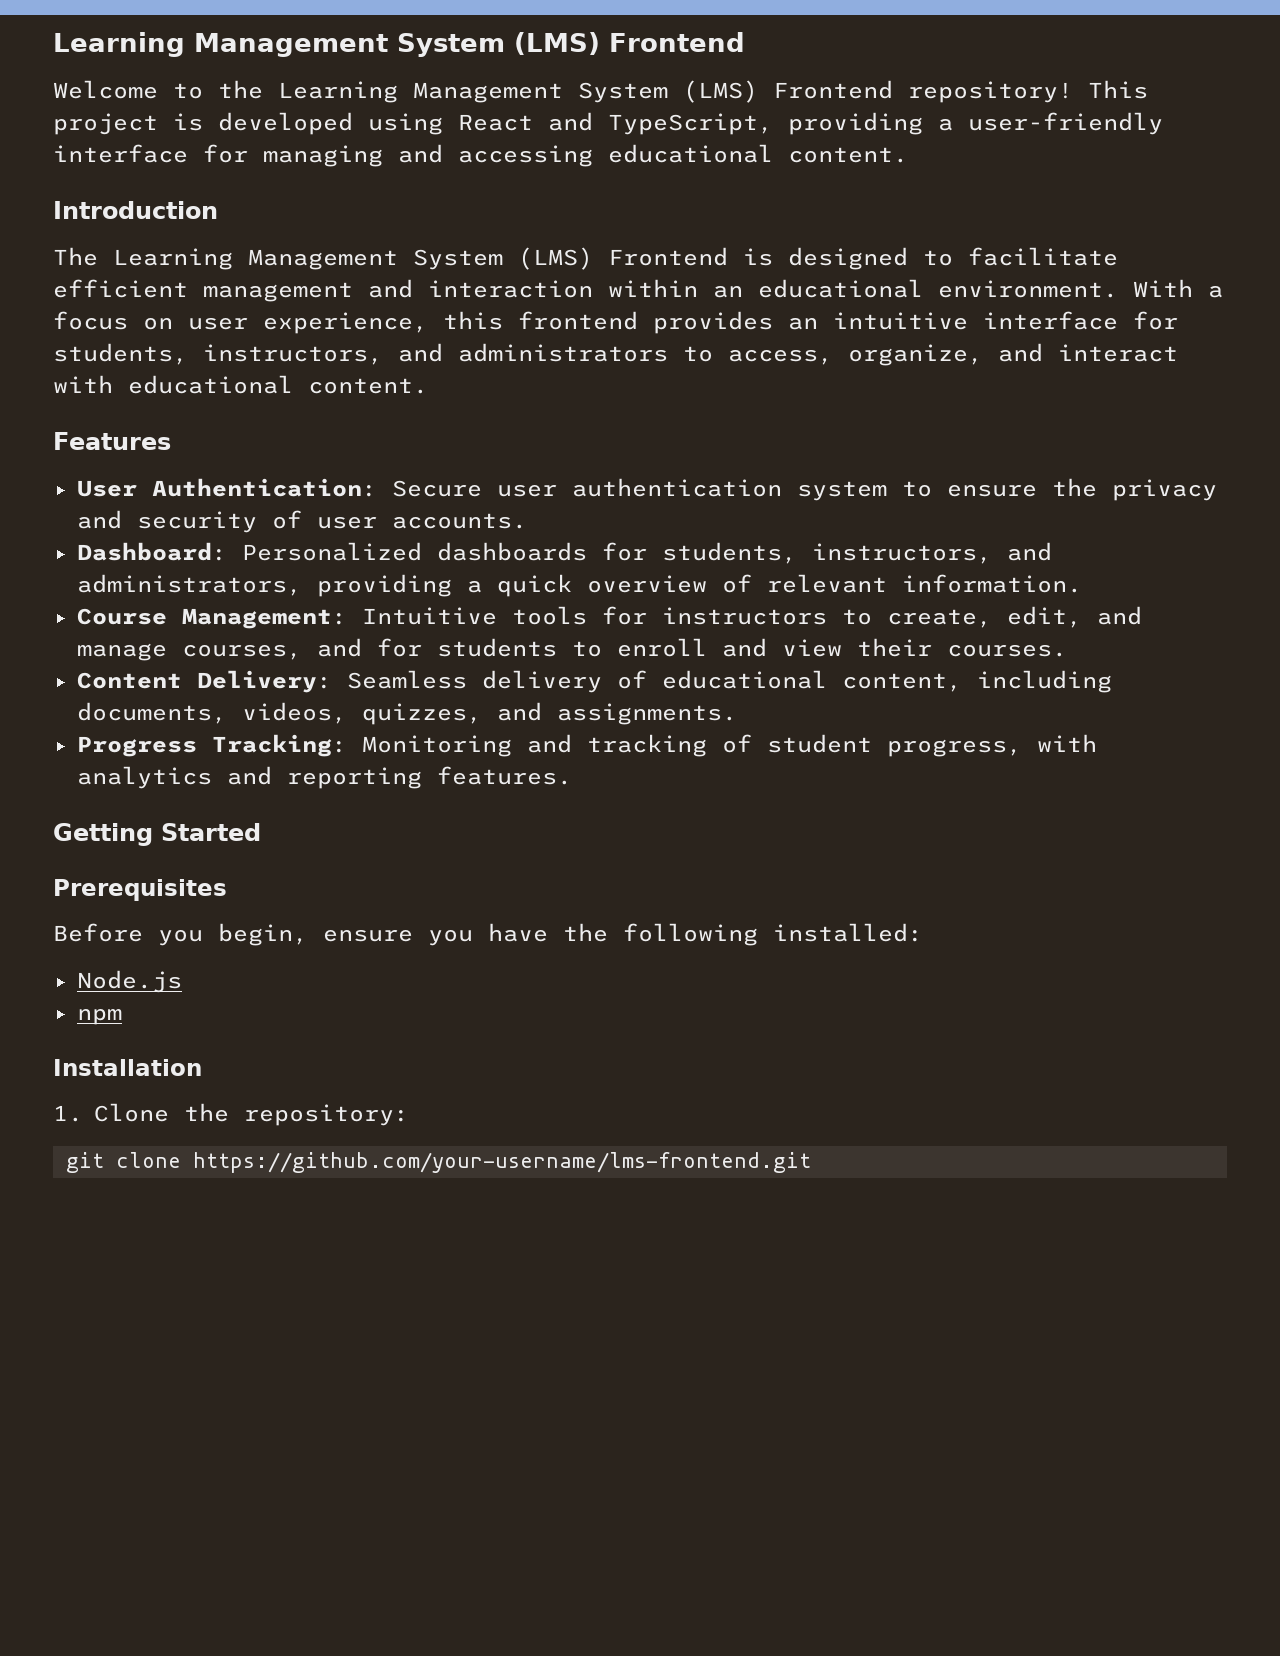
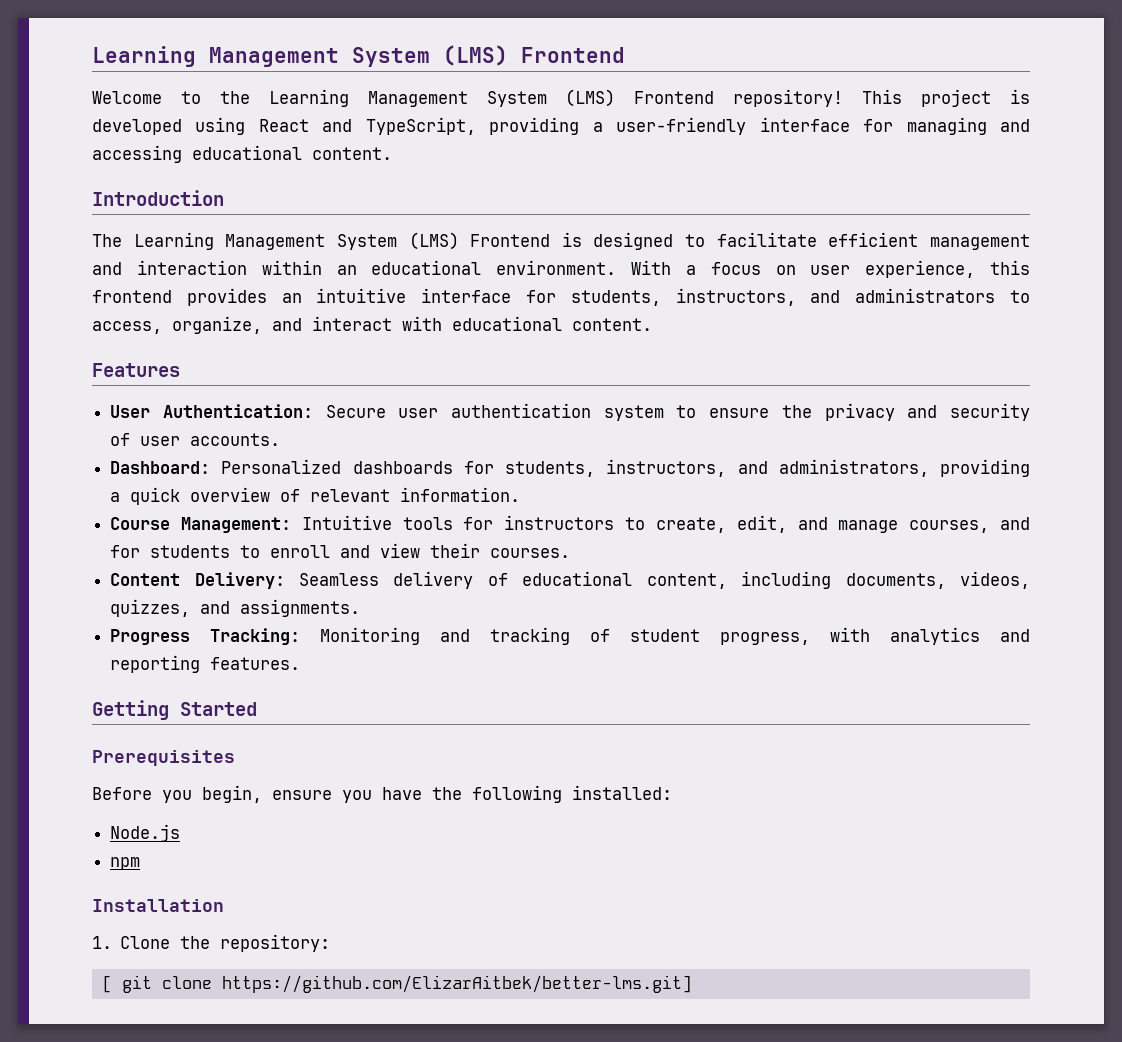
- git clone https://github.com/your-username/lms-frontend.git
+ [ git clone https://github.com/ElizarAitbek/better-lms.git]

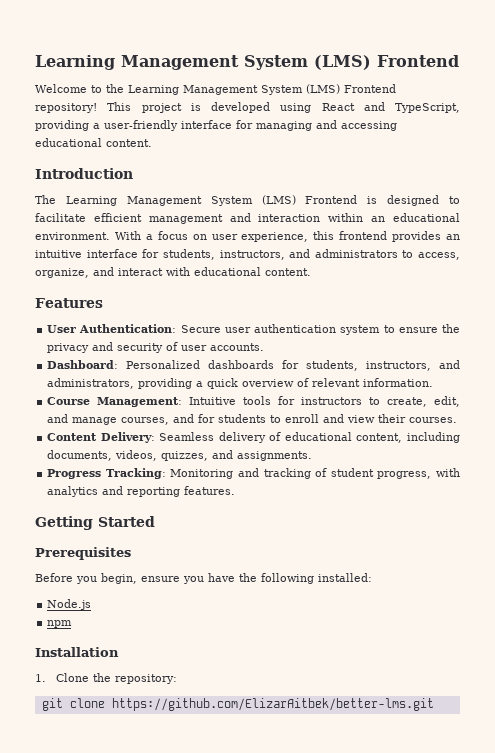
- [ git clone https://github.com/ElizarAitbek/better-lms.git]
+ git clone https://github.com/ElizarAitbek/better-lms.git

